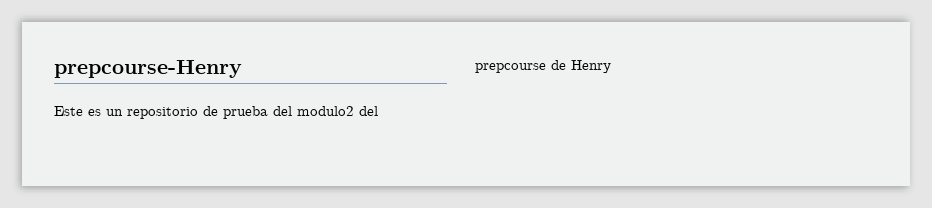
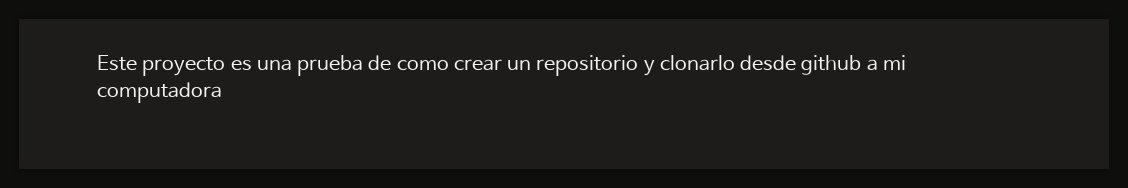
- prepcourse-Henry
- Este es un repositorio de prueba del modulo2 del prepcourse de Henry
+ Este proyecto es una prueba de como crear un repositorio y clonarlo desde github a mi computadora

